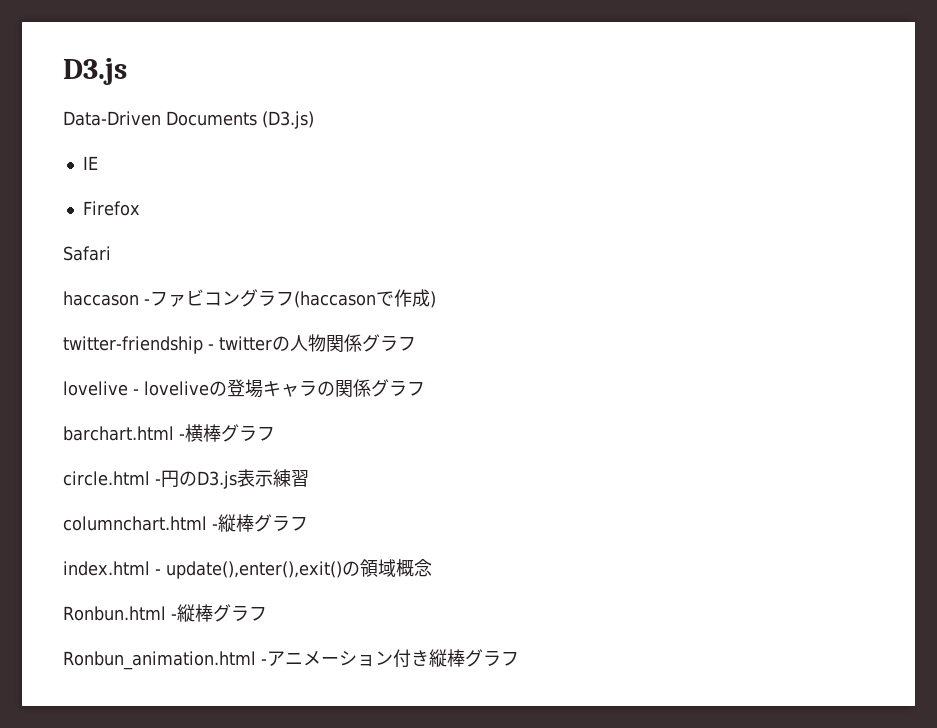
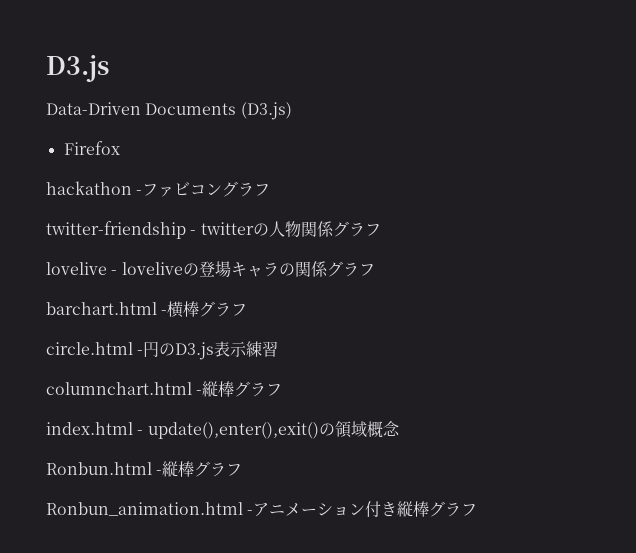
- IE
- Safari
- haccason -ファビコングラフ(haccasonで作成)
+ hackathon -ファビコングラフ

